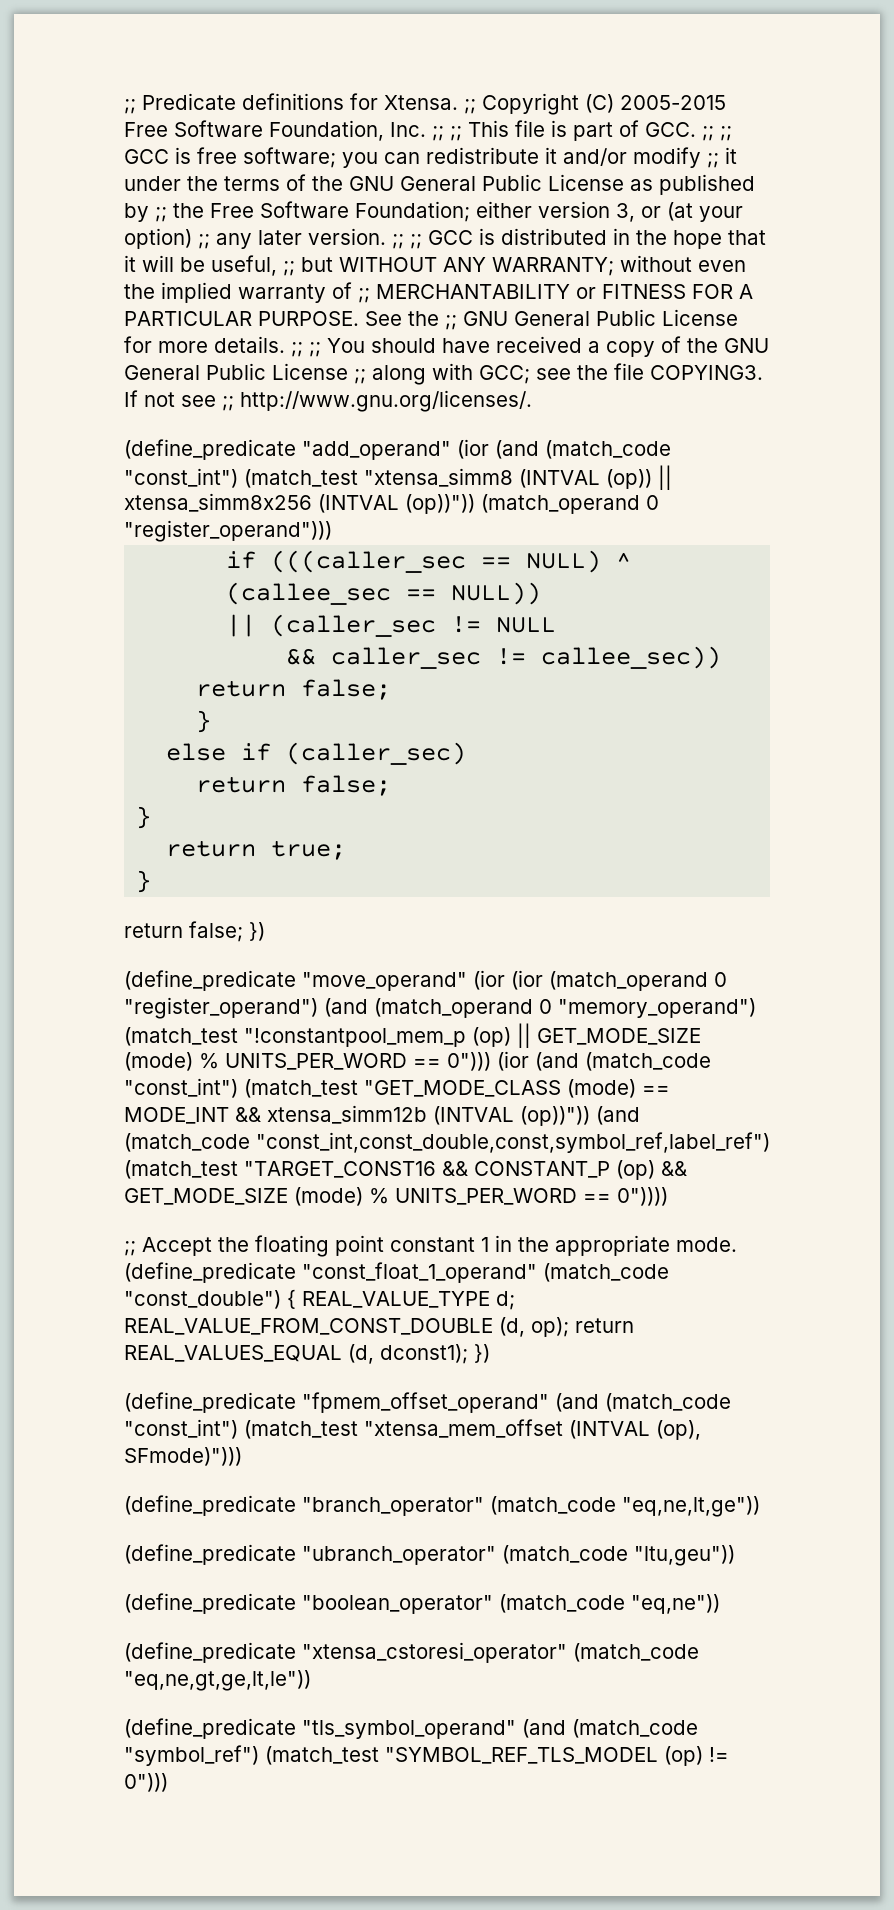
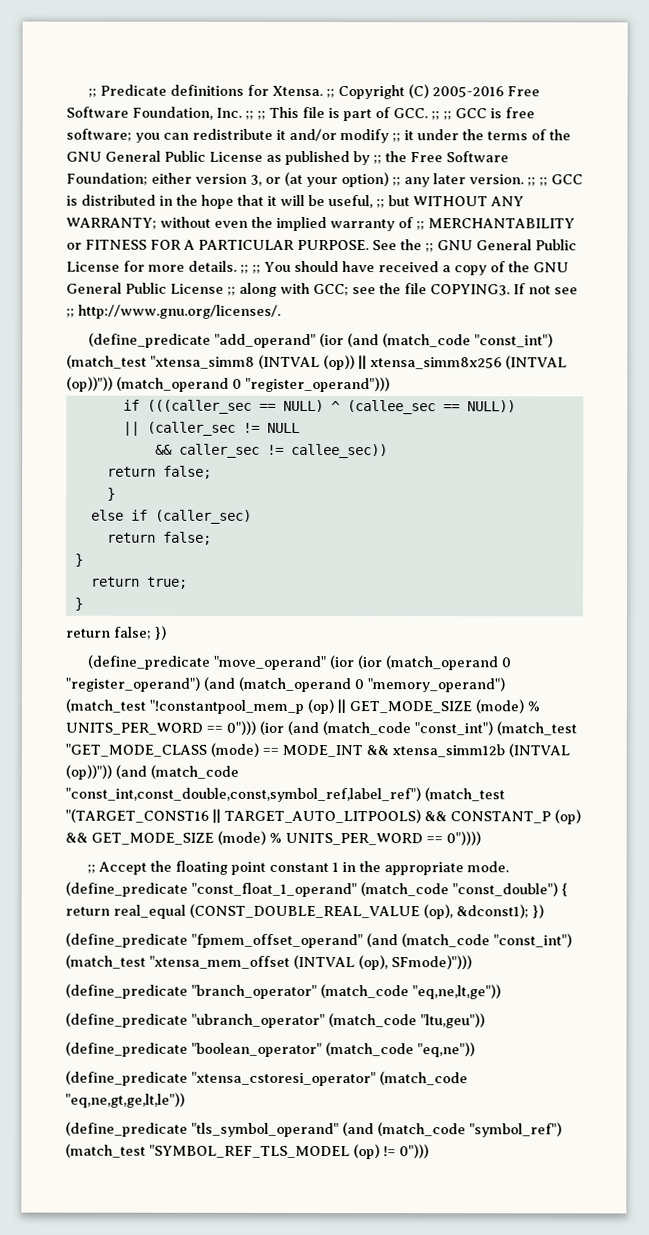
- Copyright (C) 2005-2015 Free Software Foundation, Inc. ;;
+ Copyright (C) 2005-2016 Free Software Foundation, Inc. ;;
- (define_predicate "move_operand" (ior (ior (match_operand 0 "register_operand") (and (match_operand 0 "memory_operand") (match_test "!constantpool_mem_p (op) || GET_MODE_SIZE (mode) % UNITS_PER_WORD == 0"))) (ior (and (match_code "const_int") (match_test "GET_MODE_CLASS (mode) == MODE_INT && xtensa_simm12b (INTVAL (op))")) (and (match_code "const_int,const_double,const,symbol_ref,label_ref") (match_test "TARGET_CONST16 && CONSTANT_P (op) && GET_MODE_SIZE (mode) % UNITS_PER_WORD == 0"))))
+ (define_predicate "move_operand" (ior (ior (match_operand 0 "register_operand") (and (match_operand 0 "memory_operand") (match_test "!constantpool_mem_p (op) || GET_MODE_SIZE (mode) % UNITS_PER_WORD == 0"))) (ior (and (match_code "const_int") (match_test "GET_MODE_CLASS (mode) == MODE_INT && xtensa_simm12b (INTVAL (op))")) (and (match_code "const_int,const_double,const,symbol_ref,label_ref") (match_test "(TARGET_CONST16 || TARGET_AUTO_LITPOOLS) && CONSTANT_P (op) && GET_MODE_SIZE (mode) % UNITS_PER_WORD == 0"))))
- (define_predicate "const_float_1_operand" (match_code "const_double") { REAL_VALUE_TYPE d; REAL_VALUE_FROM_CONST_DOUBLE (d, op); return REAL_VALUES_EQUAL (d, dconst1); })
+ (define_predicate "const_float_1_operand" (match_code "const_double") { return real_equal (CONST_DOUBLE_REAL_VALUE (op), &dconst1); })

